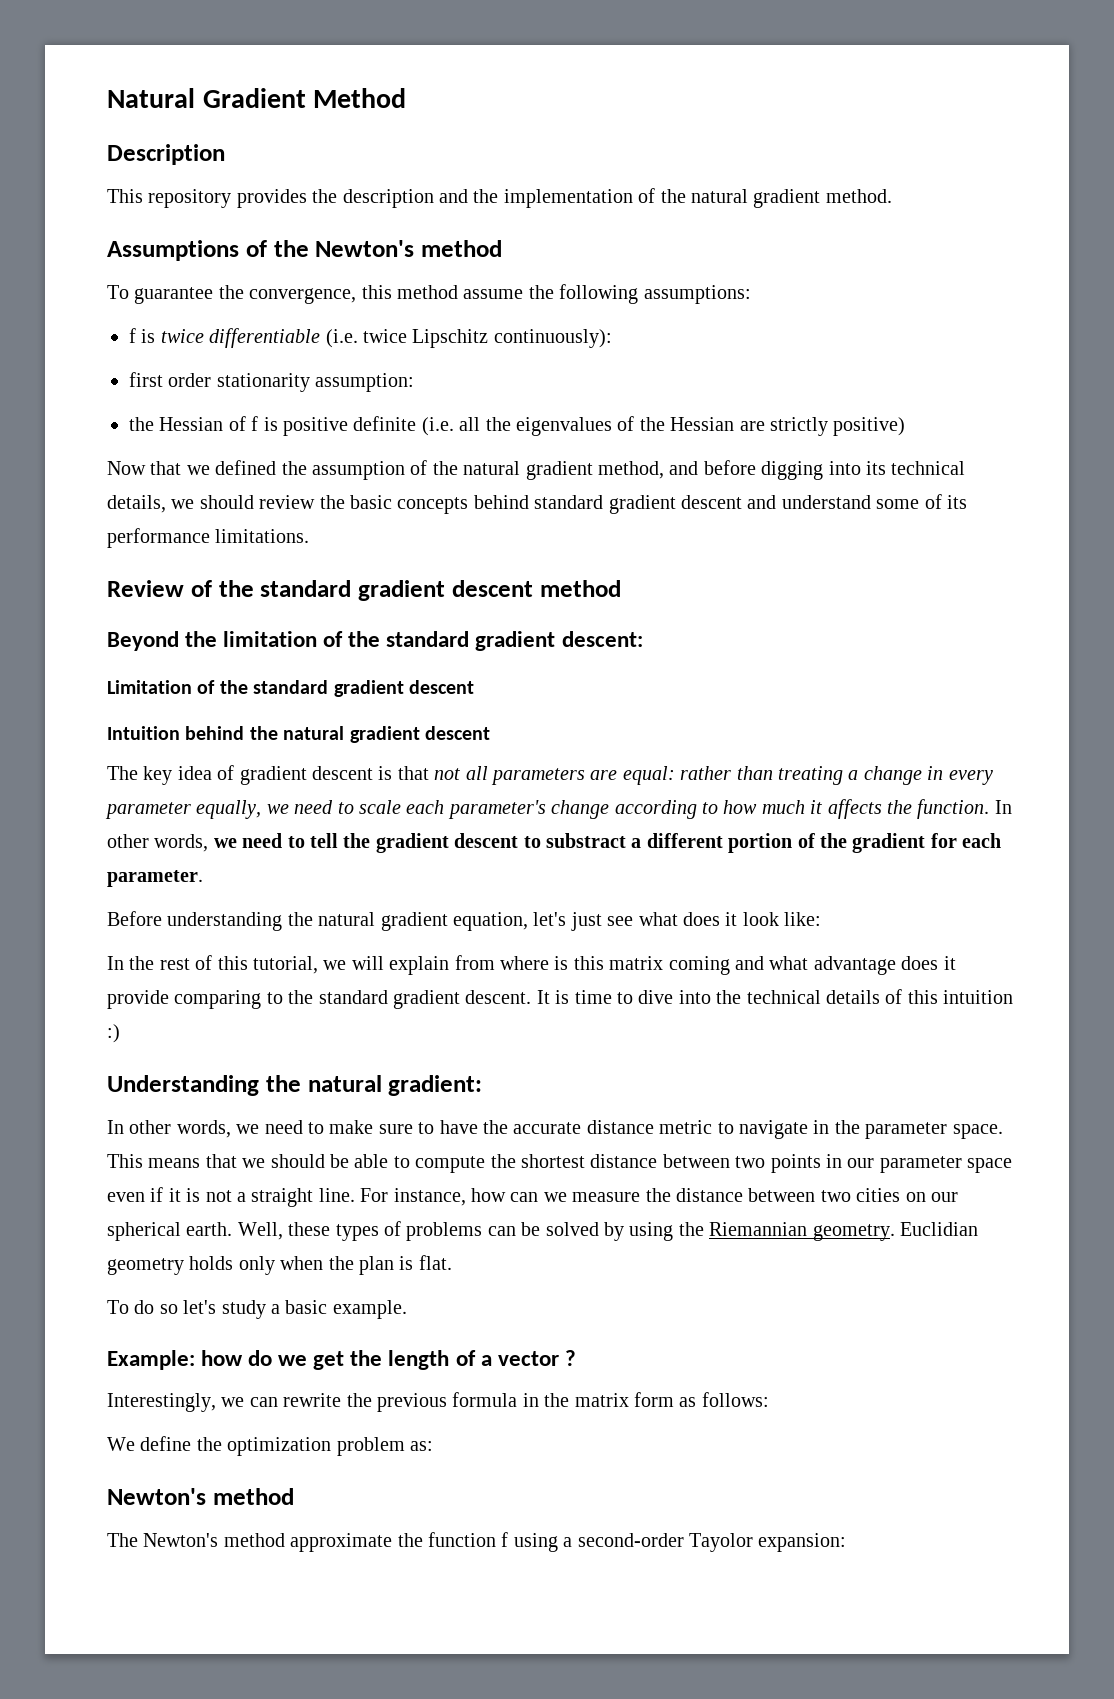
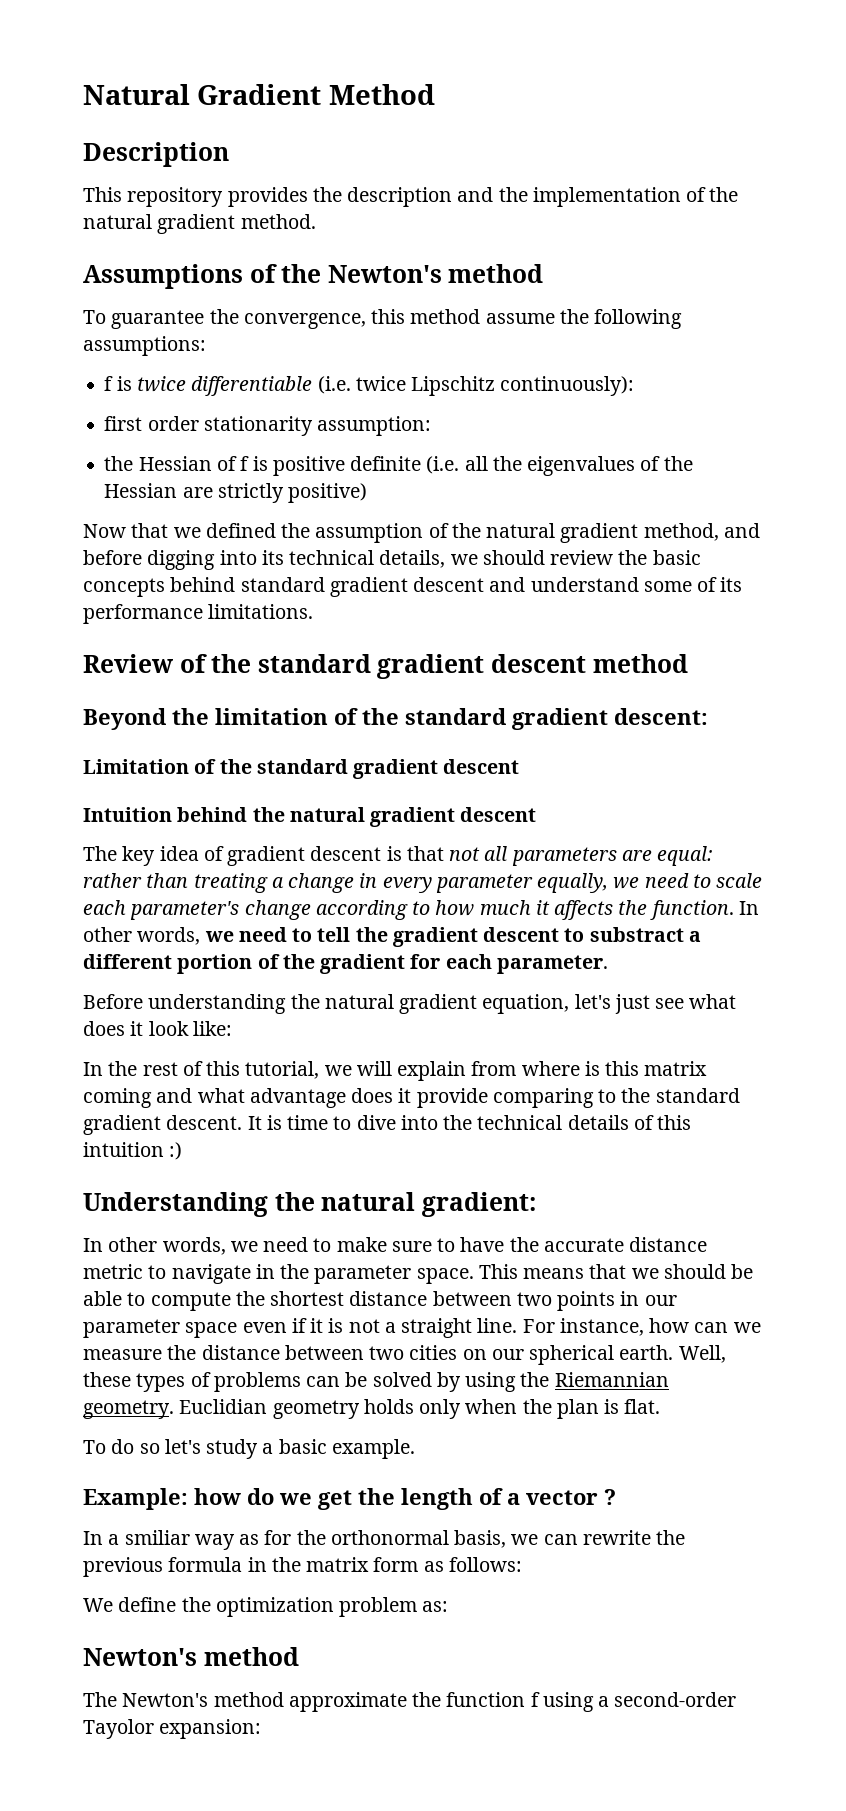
- Interestingly, we can rewrite the previous formula in the matrix form as follows:
+ In a smiliar way as for the orthonormal basis, we can rewrite the previous formula in the matrix form as follows:

